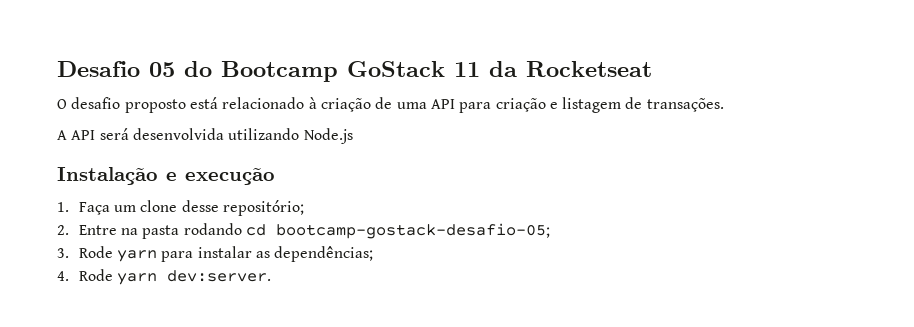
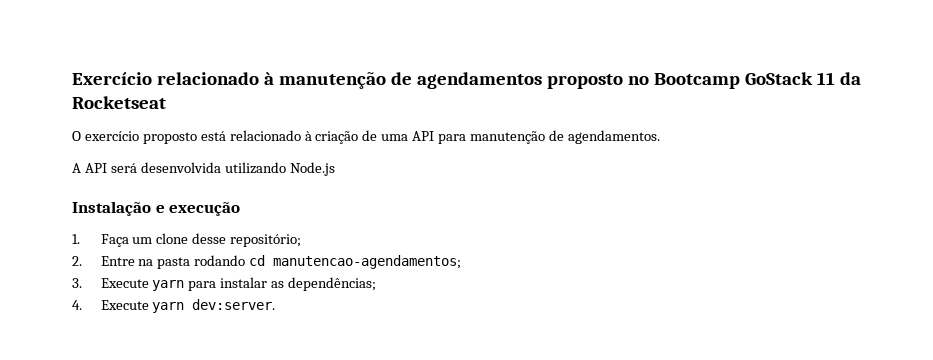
- Desafio 05 do Bootcamp GoStack 11 da Rocketseat
+ Exercício relacionado à manutenção de agendamentos proposto no Bootcamp GoStack 11 da Rocketseat
- O desafio proposto está relacionado à criação de uma API para criação e listagem de transações.
+ O exercício proposto está relacionado à criação de uma API para manutenção de agendamentos.
- 2. Entre na pasta rodando cd bootcamp-gostack-desafio-05;
+ 2. Entre na pasta rodando cd manutencao-agendamentos;
- 3. Rode yarn para instalar as dependências;
+ 3. Execute yarn para instalar as dependências;
- 4. Rode yarn dev:server.
+ 4. Execute yarn dev:server.

